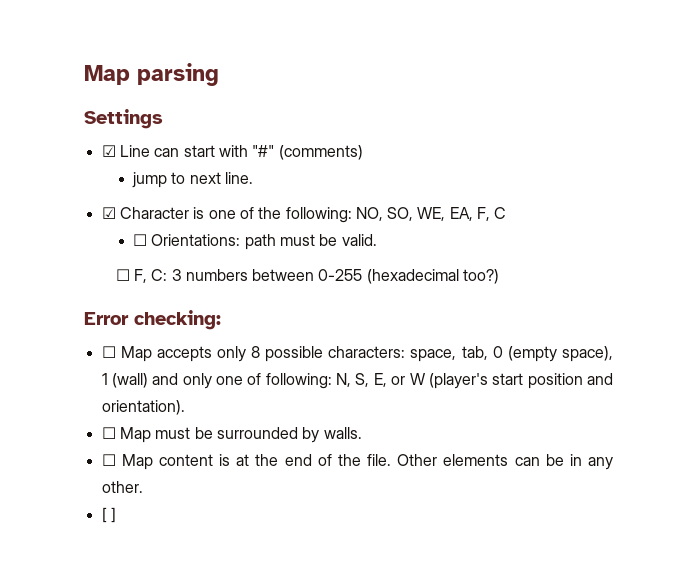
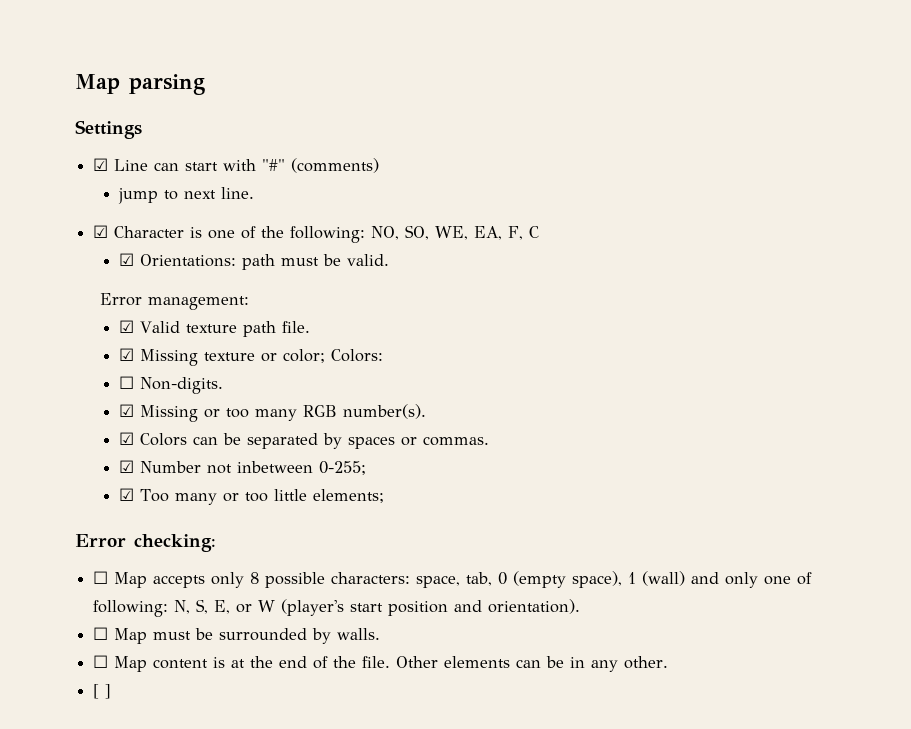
- ☐ Orientations: path must be valid.
+ ☑ Orientations: path must be valid.
- ☐ F, C: 3 numbers between 0-255 (hexadecimal too?)
+ Error management:
+ ☑ Valid texture path file.
+ ☑ Missing texture or color; Colors:
+ ☐ Non-digits.
+ ☑ Missing or too many RGB number(s).
+ ☑ Colors can be separated by spaces or commas.
+ ☑ Number not inbetween 0-255;
+ ☑ Too many or too little elements;

